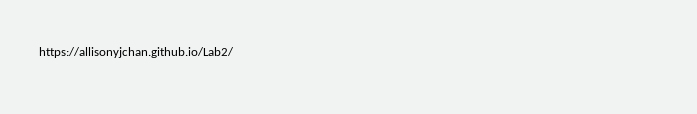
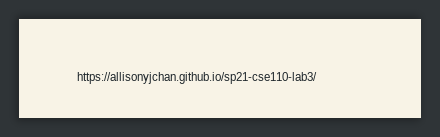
- https://allisonyjchan.github.io/Lab2/
+ https://allisonyjchan.github.io/sp21-cse110-lab3/

